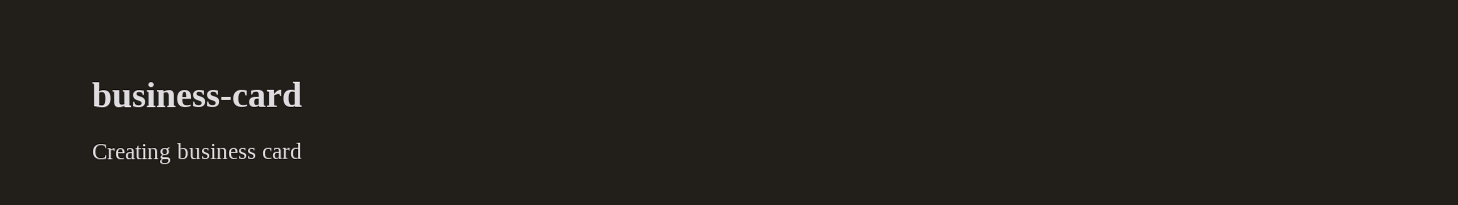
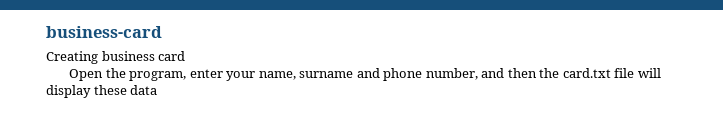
+ Open the program, enter your name, surname and phone number, and then the card.txt file will display these data

